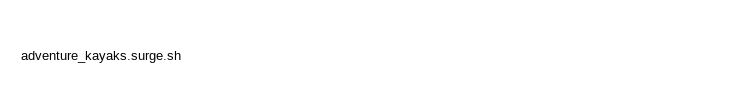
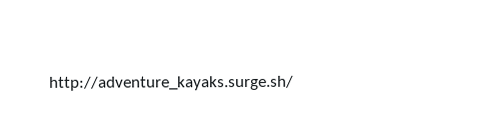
- adventure_kayaks.surge.sh
+ http://adventure_kayaks.surge.sh/

